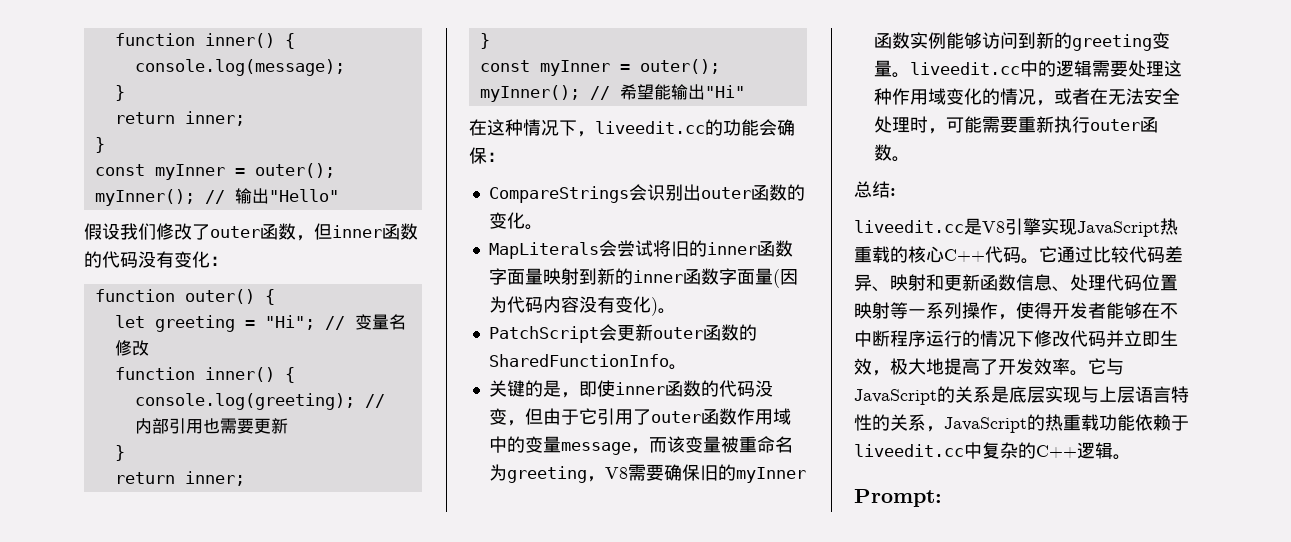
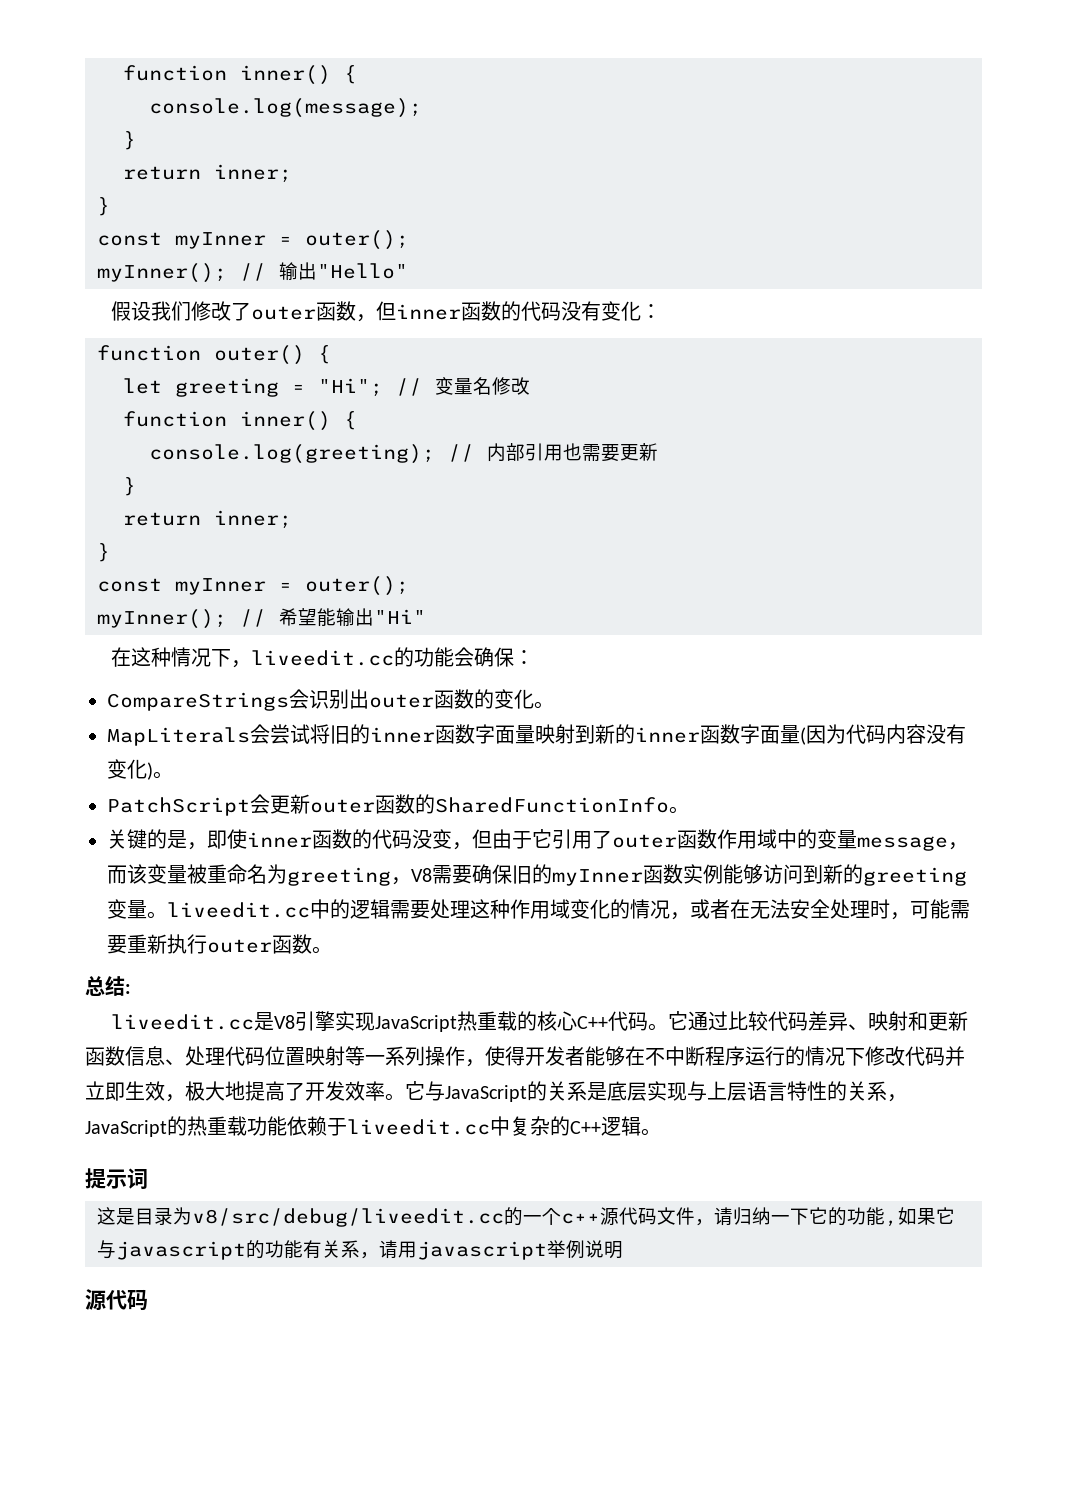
- Prompt:
+ 提示词
+ 这是目录为v8/src/debug/liveedit.cc的一个c++源代码文件，请归纳一下它的功能,如果它与javascript的功能有关系，请用javascript举例说明
+ 源代码

